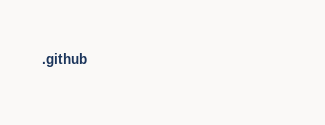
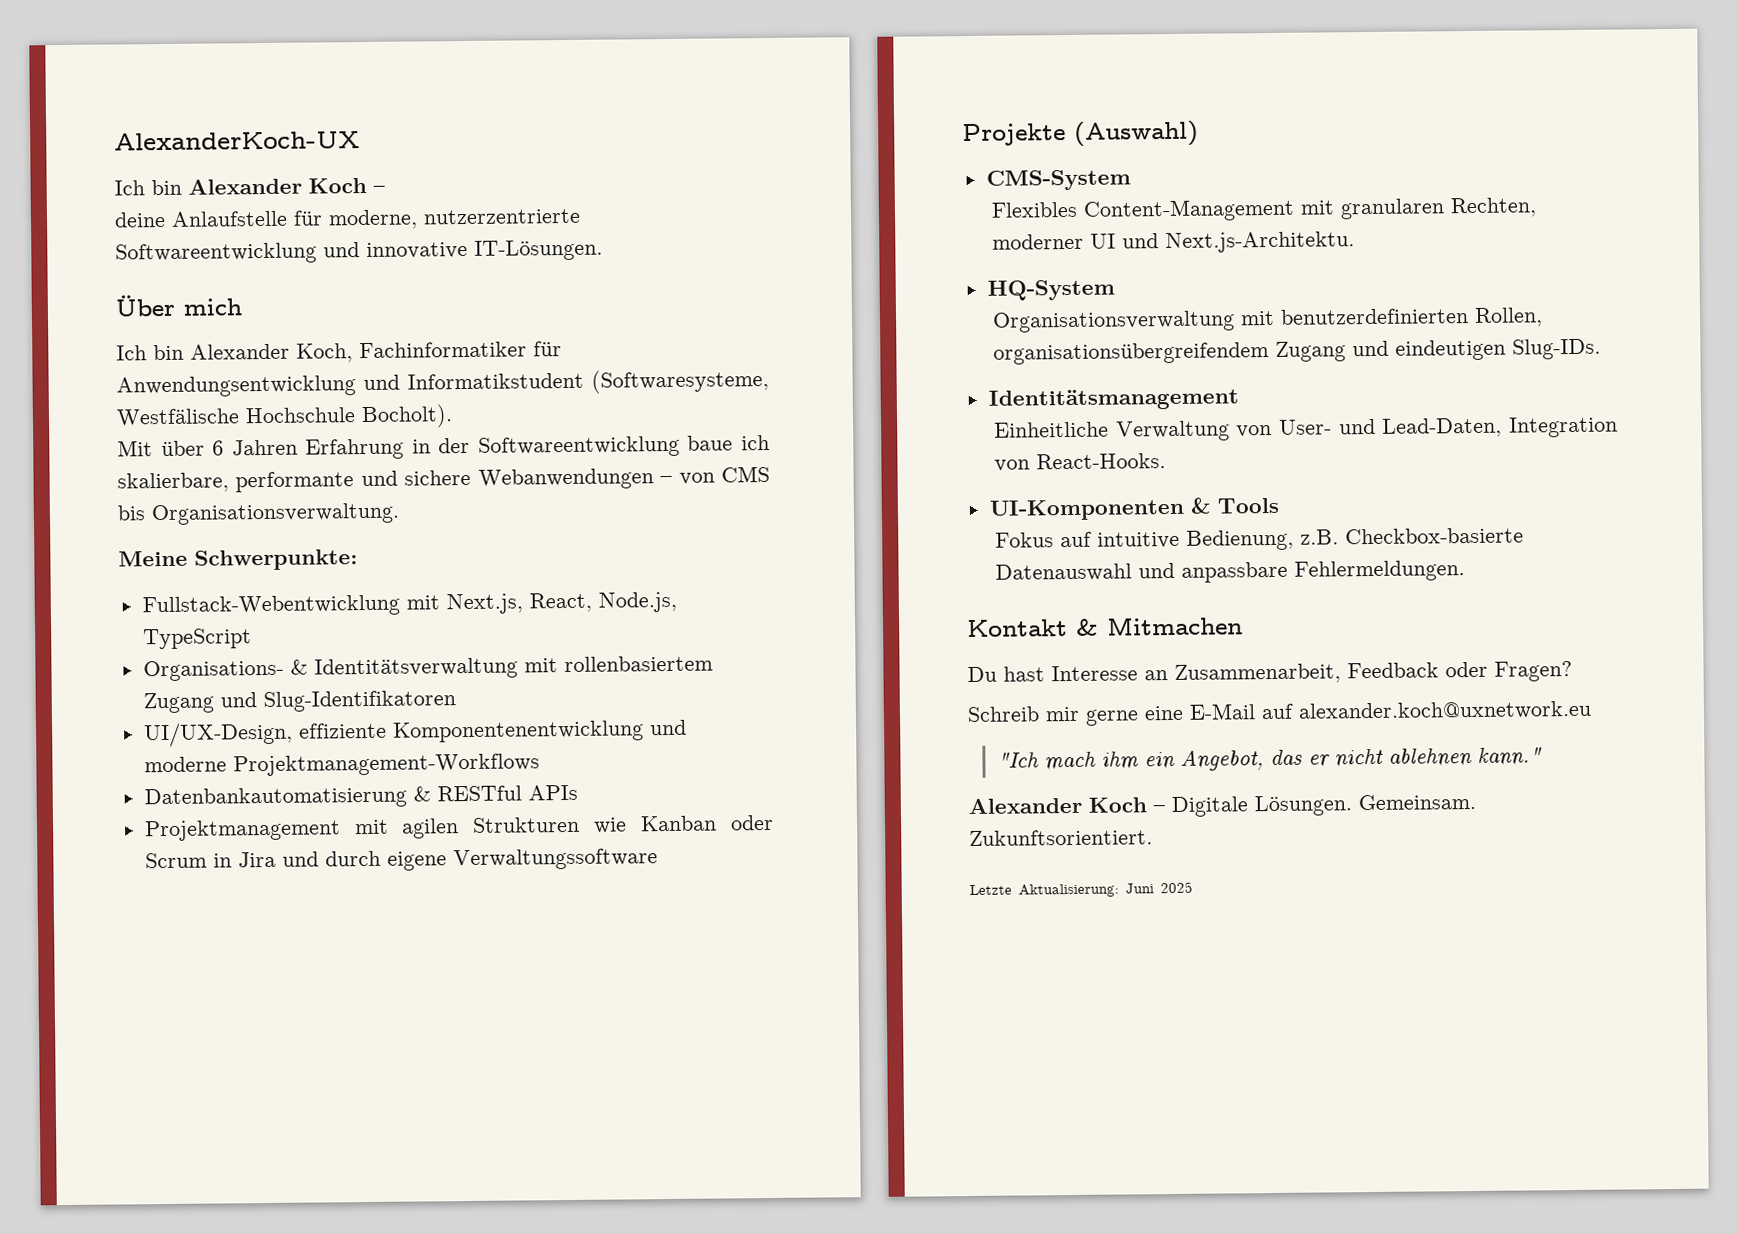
- .github
+ AlexanderKoch-UX
+ Ich bin Alexander Koch –
+ deine Anlaufstelle für moderne, nutzerzentrierte Softwareentwicklung und innovative IT-Lösungen.
+ Über mich
+ Ich bin Alexander Koch, Fachinformatiker für Anwendungsentwicklung und Informatikstudent (Softwaresysteme, Westfälische Hochschule Bocholt).
+ Mit über 6 Jahren Erfahrung in der Softwareentwicklung baue ich skalierbare, performante und sichere Webanwendungen – von CMS bis Organisationsverwaltung.
+ Meine Schwerpunkte:
+ Fullstack-Webentwicklung mit Next.js, React, Node.js, TypeScript
+ Organisations- & Identitätsverwaltung mit rollenbasiertem Zugang und Slug-Identifikatoren
+ UI/UX-Design, effiziente Komponentenentwicklung und moderne Projektmanagement-Workflows
+ Datenbankautomatisierung & RESTful APIs
+ Projektmanagement mit agilen Strukturen wie Kanban oder Scrum in Jira und durch eigene Verwaltungssoftware
+ Projekte (Auswahl)
+ CMS-System
+ Flexibles Content-Management mit granularen Rechten, moderner UI und Next.js-Architektu.
+ HQ-System
+ Organisationsverwaltung mit benutzerdefinierten Rollen, organisationsübergreifendem Zugang und eindeutigen Slug-IDs.
+ Identitätsmanagement
+ Einheitliche Verwaltung von User- und Lead-Daten, Integration von React-Hooks.
+ UI-Komponenten & Tools
+ Fokus auf intuitive Bedienung, z.B. Checkbox-basierte Datenauswahl und anpassbare Fehlermeldungen.
+ Kontakt & Mitmachen
+ Du hast Interesse an Zusammenarbeit, Feedback oder Fragen?
+ Schreib mir gerne eine E-Mail auf alexander.koch@uxnetwork.eu
+ "Ich mach ihm ein Angebot, das er nicht ablehnen kann."
+ Alexander Koch – Digitale Lösungen. Gemeinsam. Zukunftsorientiert.
+ Letzte Aktualisierung: Juni 2025

